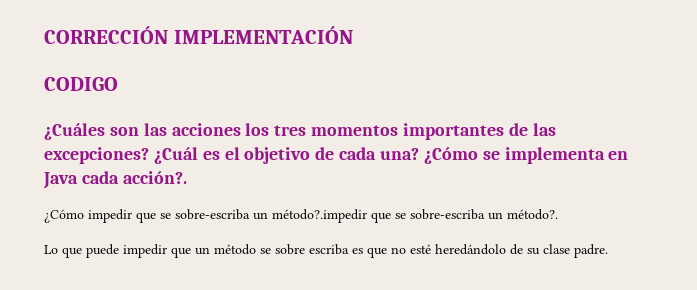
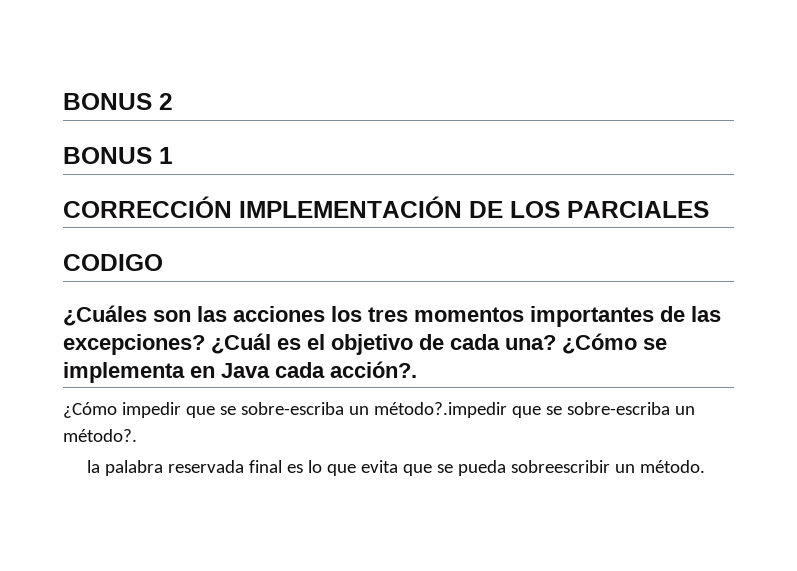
+ BONUS 2
+ BONUS 1
- CORRECCIÓN IMPLEMENTACIÓN
+ CORRECCIÓN IMPLEMENTACIÓN DE LOS PARCIALES
- Lo que puede impedir que un método se sobre escriba es que no esté heredándolo de su clase padre.
+ la palabra reservada final es lo que evita que se pueda sobreescribir un método.

